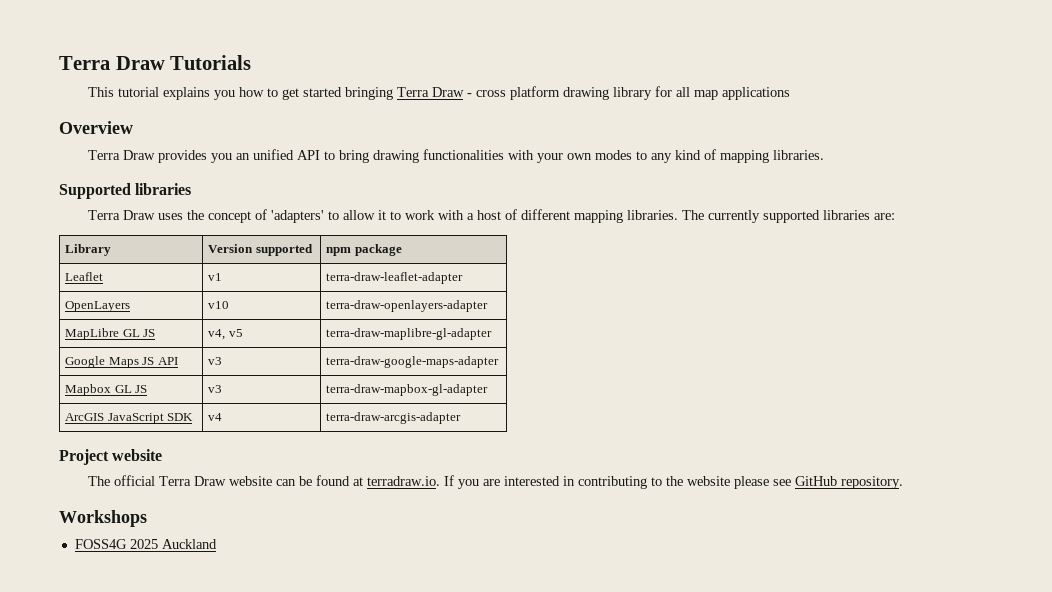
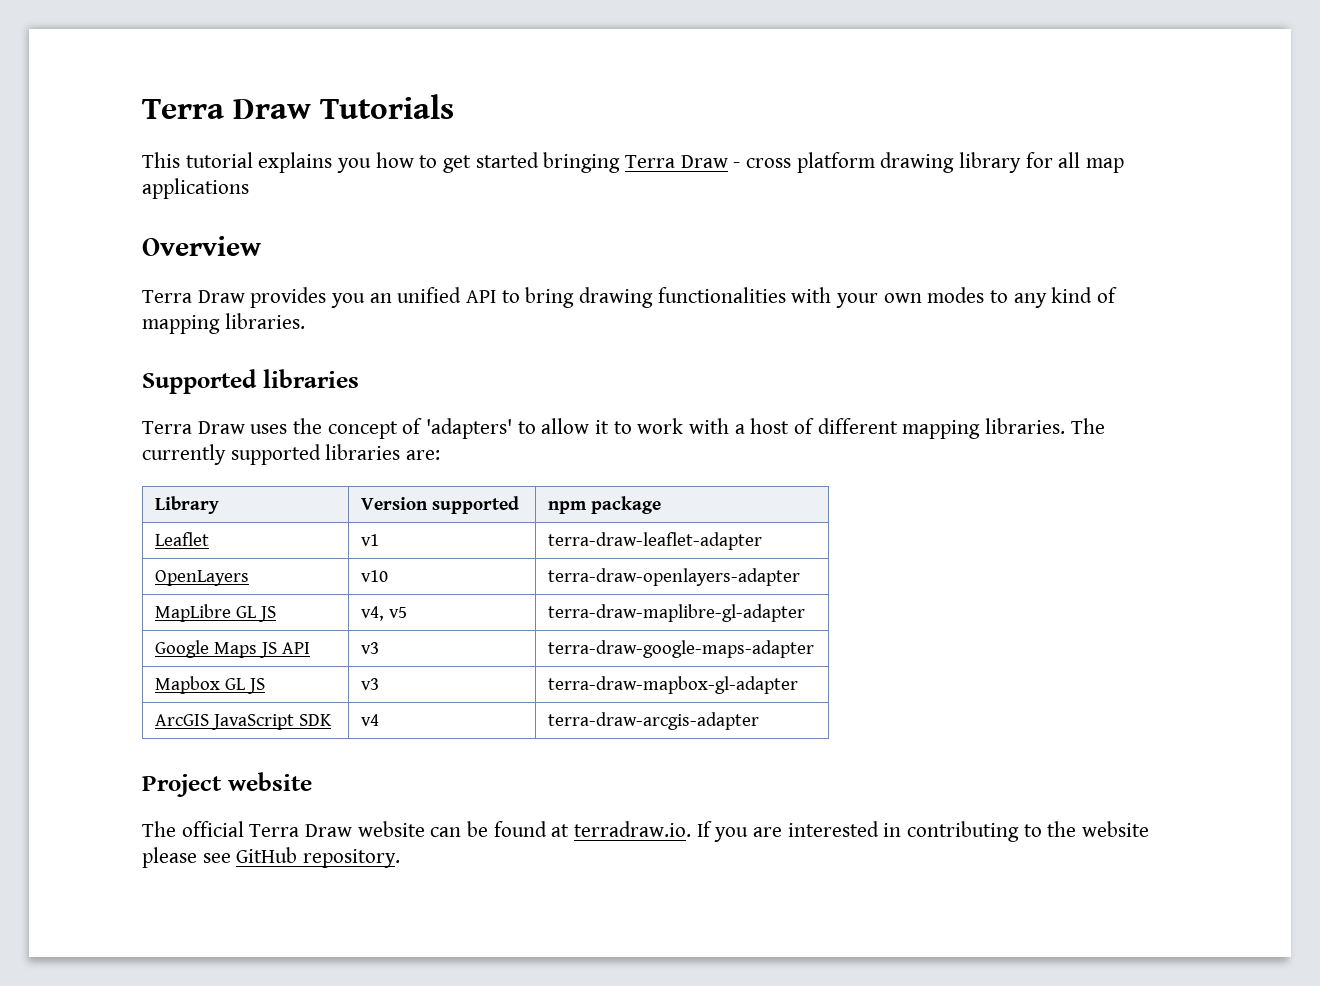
- Workshops
- FOSS4G 2025 Auckland

